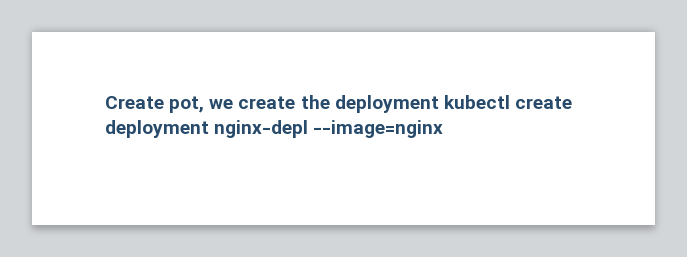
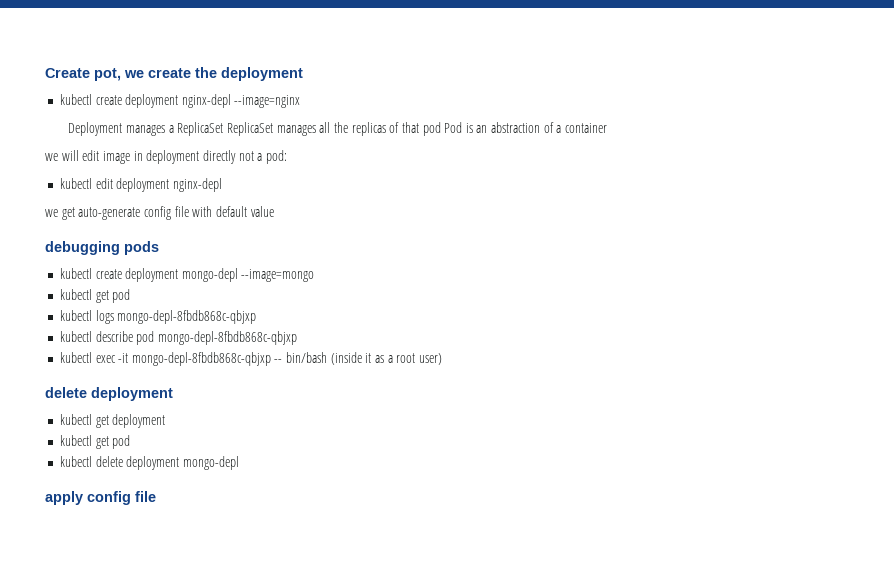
- Create pot, we create the deployment kubectl create deployment nginx-depl --image=nginx
+ Create pot, we create the deployment
+ kubectl create deployment nginx-depl --image=nginx
+ Deployment manages a ReplicaSet ReplicaSet manages all the replicas of that pod Pod is an abstraction of a container
+ we will edit image in deployment directly not a pod:
+ kubectl edit deployment nginx-depl
+ we get auto-generate config file with default value
+ debugging pods
+ kubectl create deployment mongo-depl --image=mongo
+ kubectl get pod
+ kubectl logs mongo-depl-8fbdb868c-qbjxp
+ kubectl describe pod mongo-depl-8fbdb868c-qbjxp
+ kubectl exec -it mongo-depl-8fbdb868c-qbjxp -- bin/bash (inside it as a root user)
+ delete deployment
+ kubectl get deployment
+ kubectl get pod
+ kubectl delete deployment mongo-depl
+ apply config file

